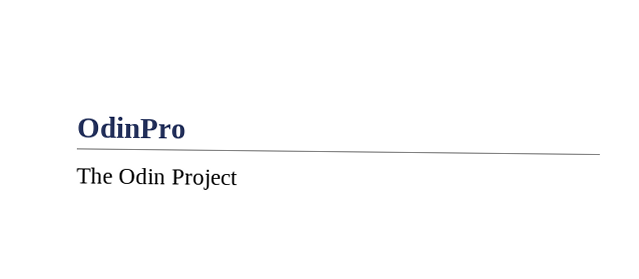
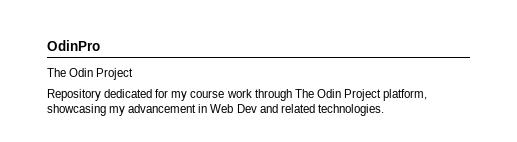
+ Repository dedicated for my course work through The Odin Project platform, showcasing my advancement in Web Dev and related technologies.

